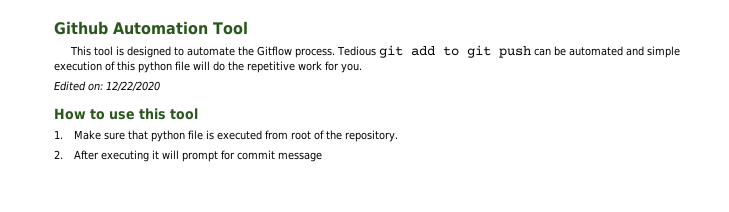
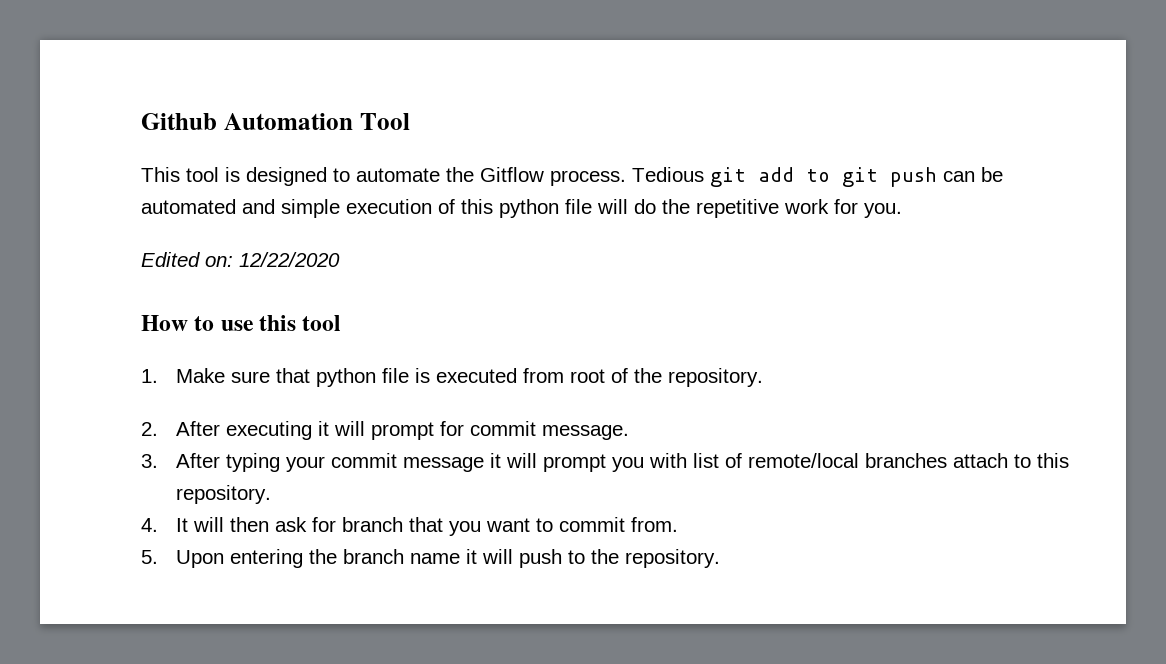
- 2. After executing it will prompt for commit message
+ 2. After executing it will prompt for commit message.
+ 3. After typing your commit message it will prompt you with list of remote/local branches attach to this repository.
+ 4. It will then ask for branch that you want to commit from.
+ 5. Upon entering the branch name it will push to the repository.

